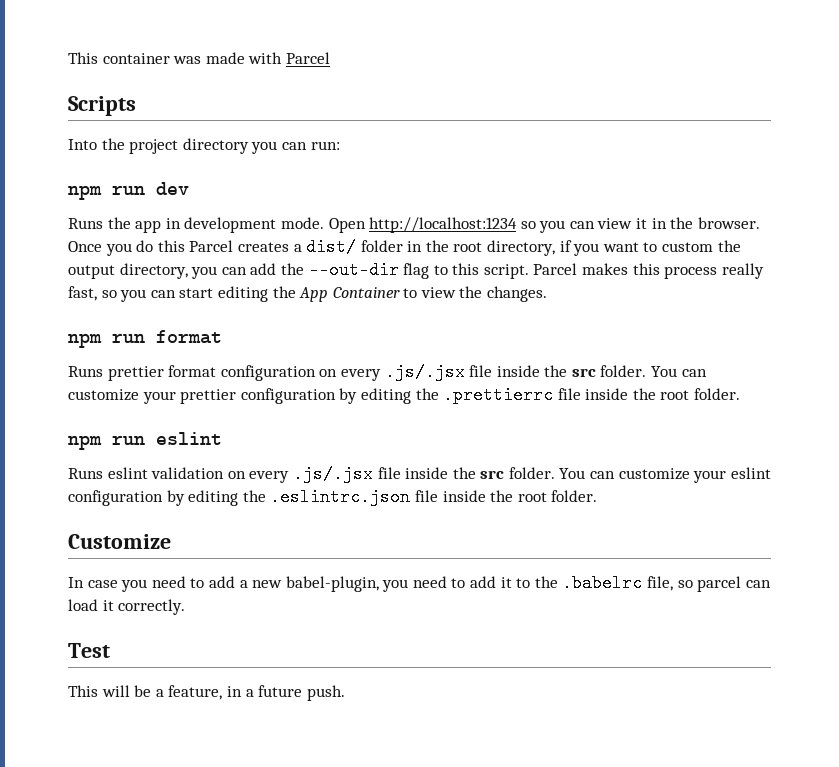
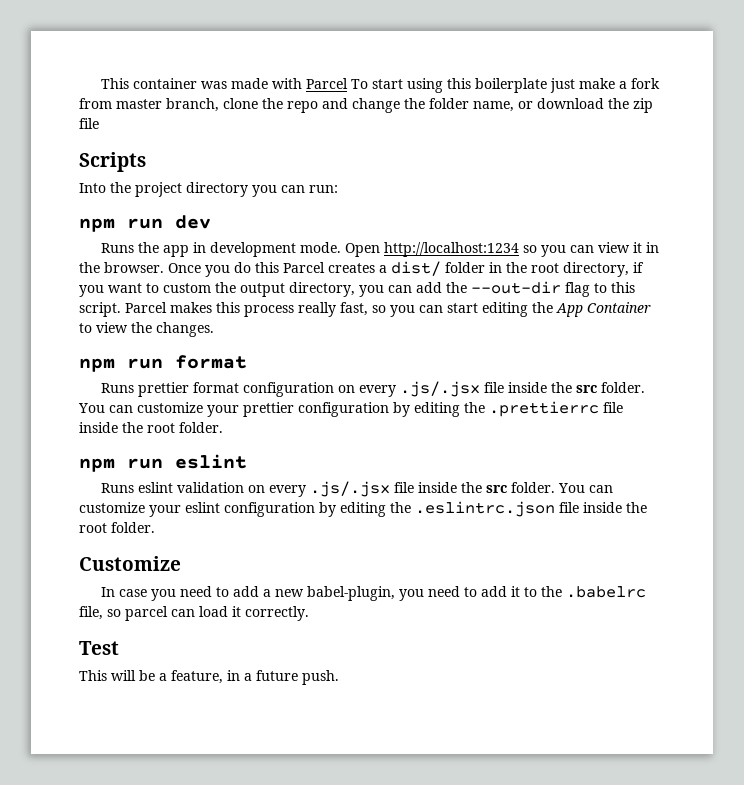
- This container was made with Parcel
+ This container was made with Parcel To start using this boilerplate just make a fork from master branch, clone the repo and change the folder name, or download the zip file

